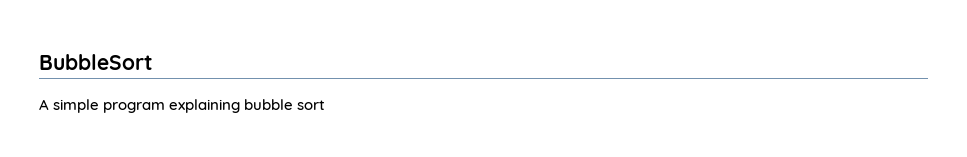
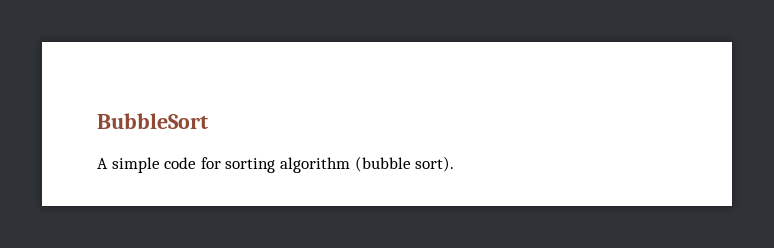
- A simple program explaining bubble sort
+ A simple code for sorting algorithm (bubble sort).

